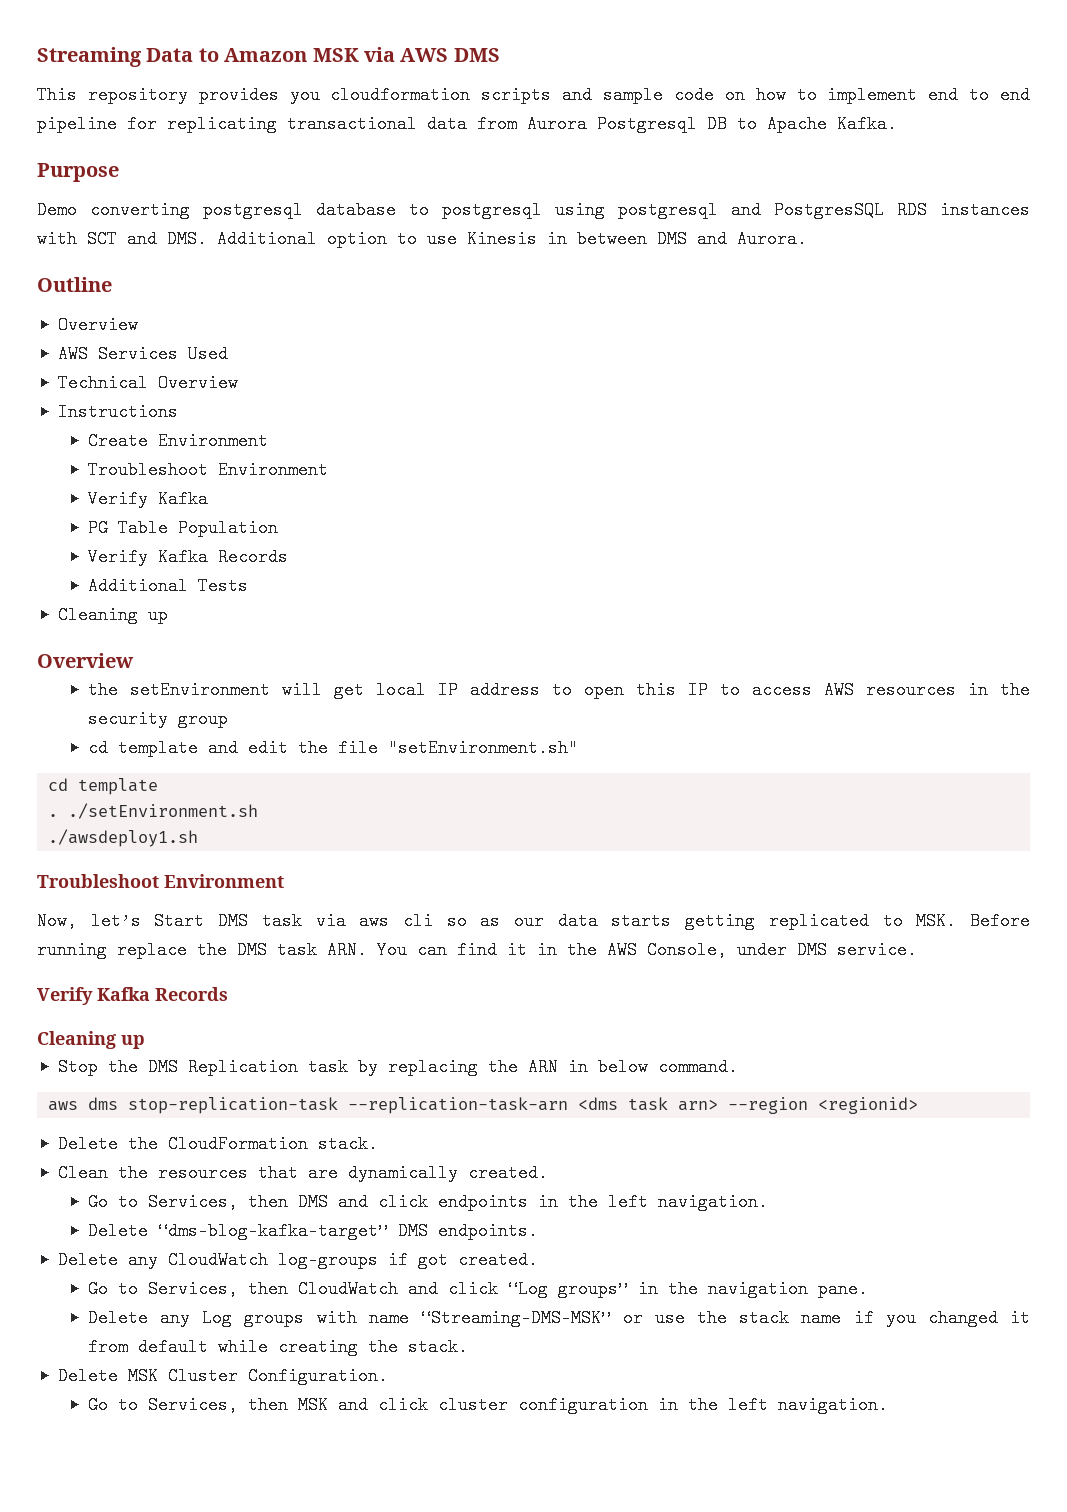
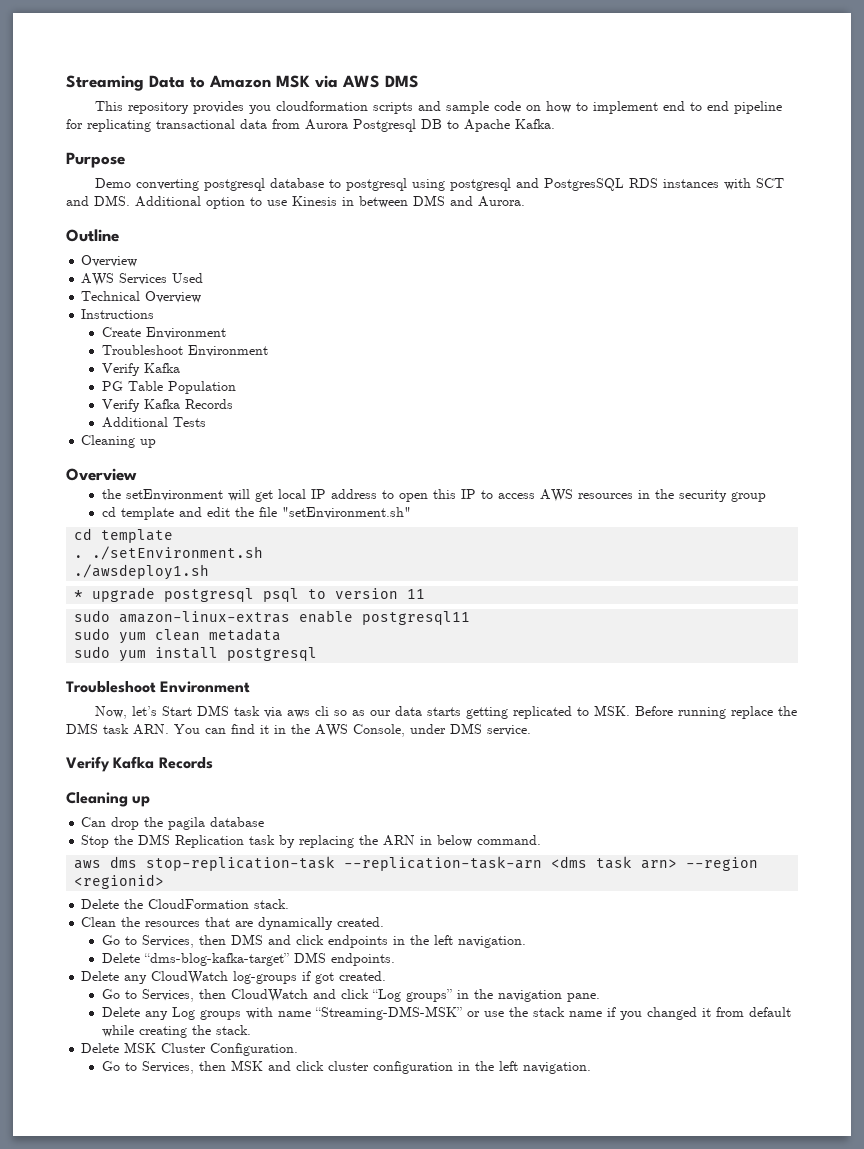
+ * upgrade postgresql psql to version 11
+ sudo amazon-linux-extras enable postgresql11
+ sudo yum clean metadata
+ sudo yum install postgresql
+ Can drop the pagila database

